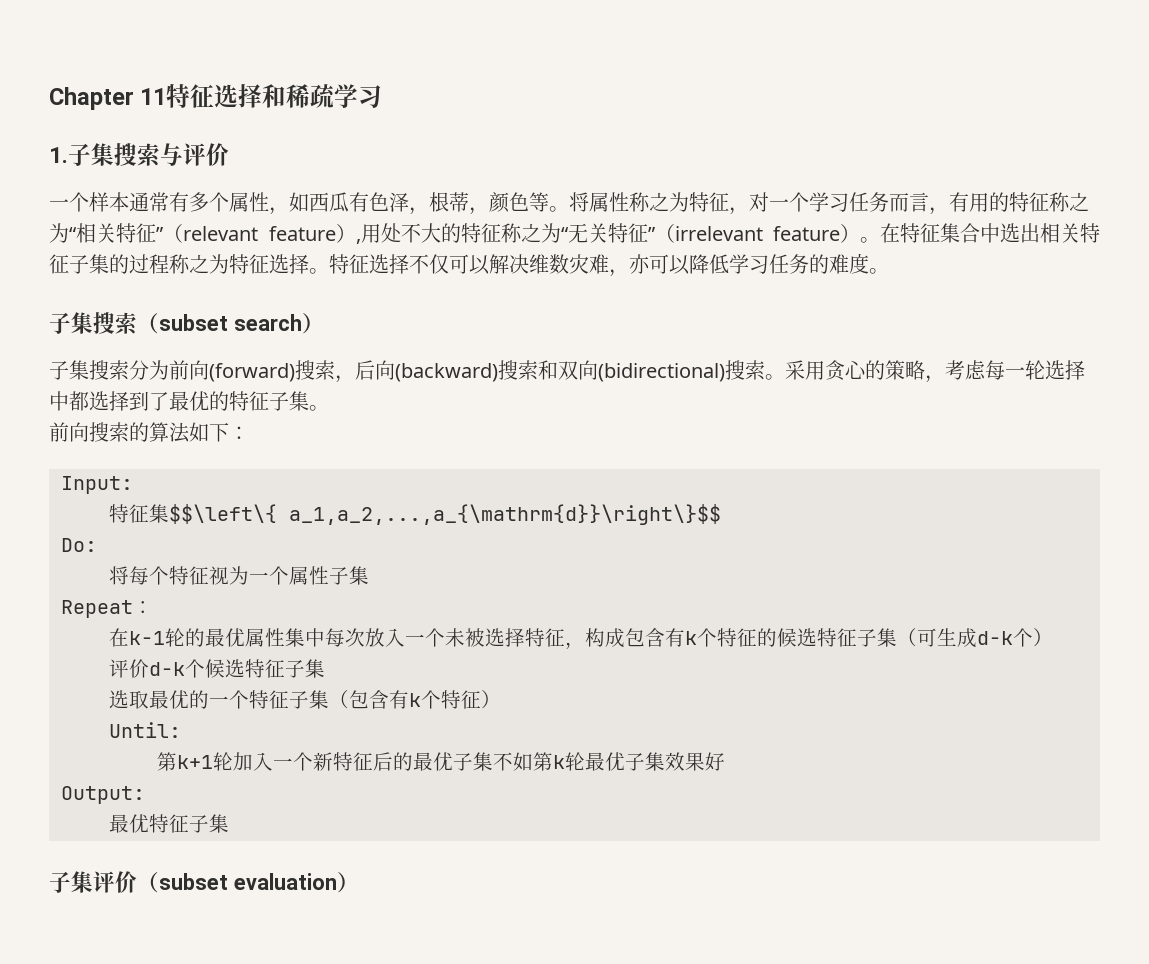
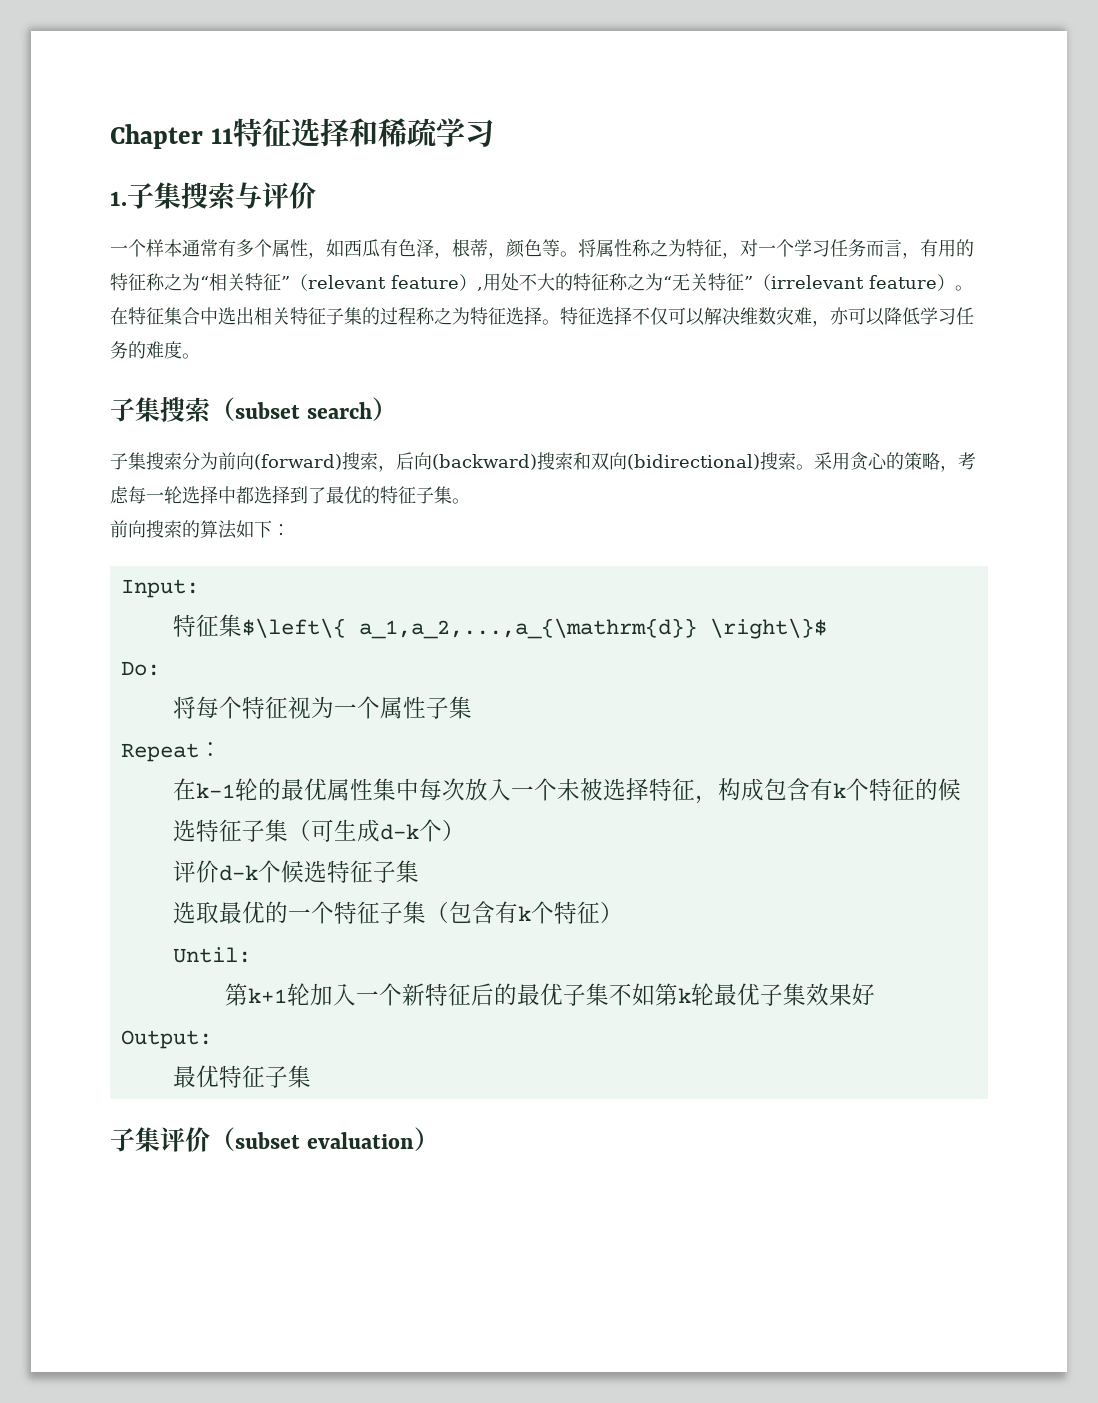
- 特征集$$\left\{ a_1,a_2,...,a_{\mathrm{d}}\right\}$$
+ 特征集$\left\{ a_1,a_2,...,a_{\mathrm{d}} \right\}$

